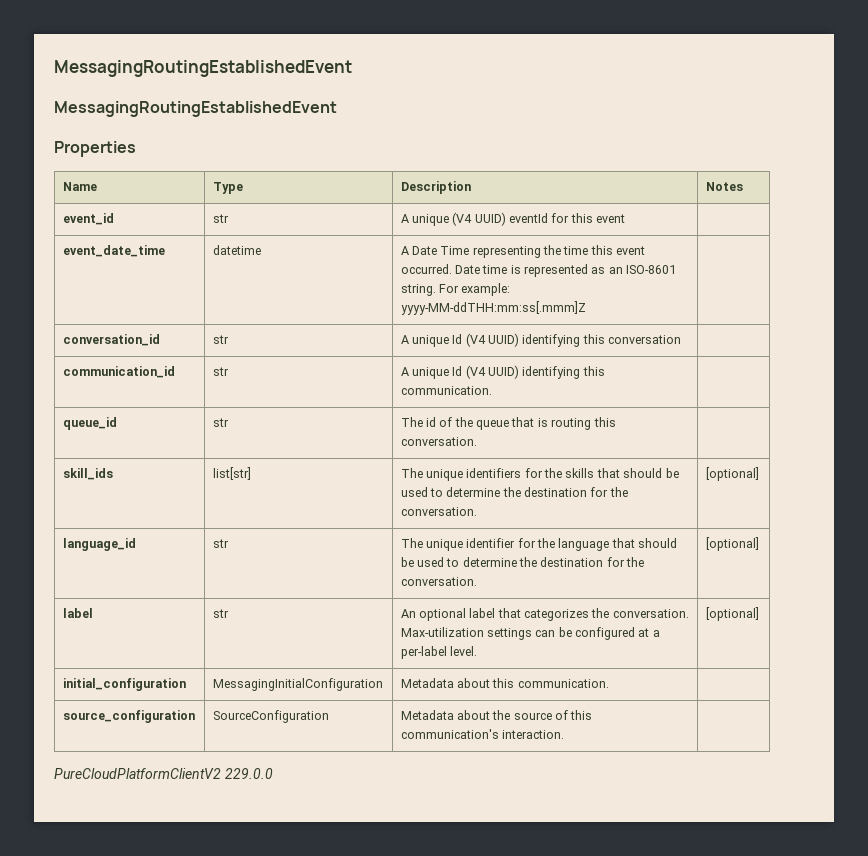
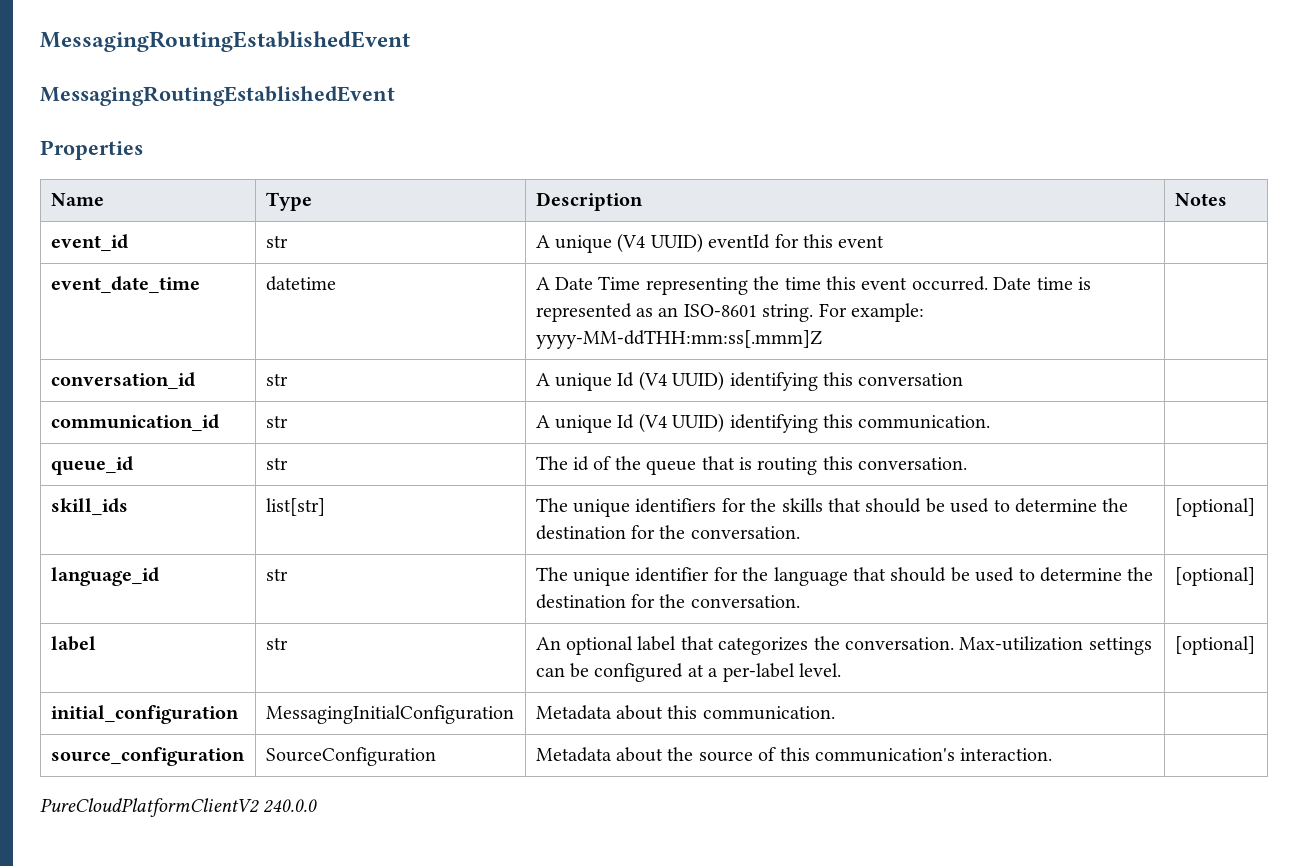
- PureCloudPlatformClientV2 229.0.0
+ PureCloudPlatformClientV2 240.0.0

